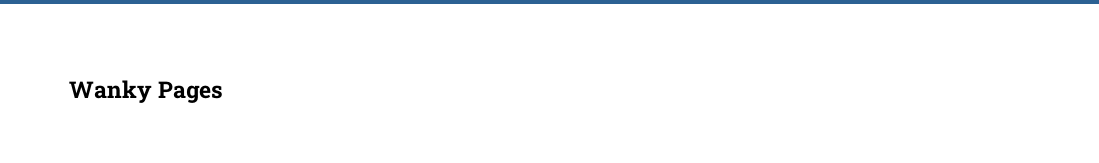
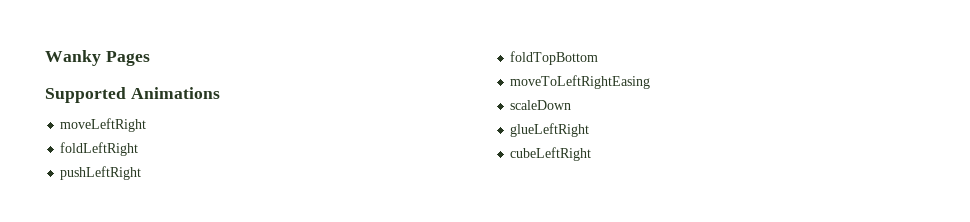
+ Supported Animations
+ moveLeftRight
+ foldLeftRight
+ pushLeftRight
+ foldTopBottom
+ moveToLeftRightEasing
+ scaleDown
+ glueLeftRight
+ cubeLeftRight

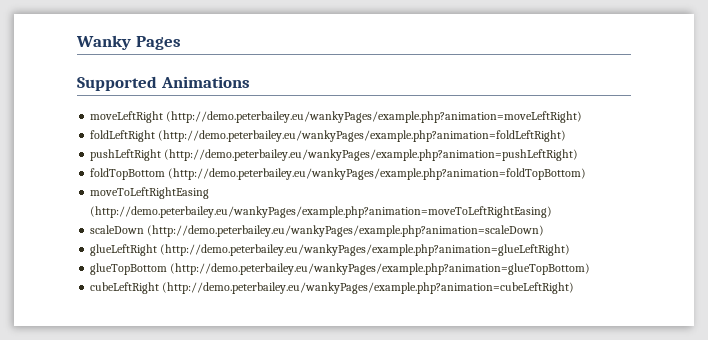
- moveLeftRight
+ moveLeftRight (http://demo.peterbailey.eu/wankyPages/example.php?animation=moveLeftRight)
- foldLeftRight
+ foldLeftRight (http://demo.peterbailey.eu/wankyPages/example.php?animation=foldLeftRight)
- pushLeftRight
+ pushLeftRight (http://demo.peterbailey.eu/wankyPages/example.php?animation=pushLeftRight)
- foldTopBottom
+ foldTopBottom (http://demo.peterbailey.eu/wankyPages/example.php?animation=foldTopBottom)
- moveToLeftRightEasing
+ moveToLeftRightEasing (http://demo.peterbailey.eu/wankyPages/example.php?animation=moveToLeftRightEasing)
- scaleDown
+ scaleDown (http://demo.peterbailey.eu/wankyPages/example.php?animation=scaleDown)
- glueLeftRight
+ glueLeftRight (http://demo.peterbailey.eu/wankyPages/example.php?animation=glueLeftRight)
+ glueTopBottom (http://demo.peterbailey.eu/wankyPages/example.php?animation=glueTopBottom)
- cubeLeftRight
+ cubeLeftRight (http://demo.peterbailey.eu/wankyPages/example.php?animation=cubeLeftRight)

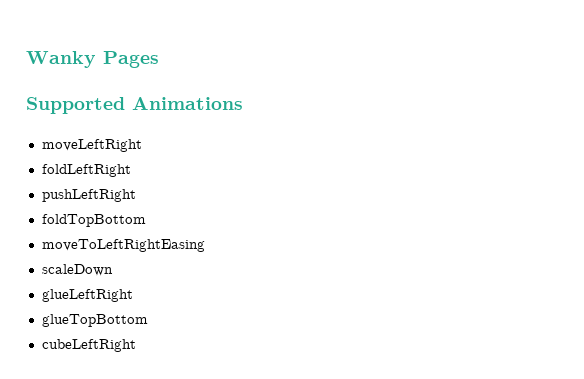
- moveLeftRight (http://demo.peterbailey.eu/wankyPages/example.php?animation=moveLeftRight)
+ moveLeftRight
- foldLeftRight (http://demo.peterbailey.eu/wankyPages/example.php?animation=foldLeftRight)
+ foldLeftRight
- pushLeftRight (http://demo.peterbailey.eu/wankyPages/example.php?animation=pushLeftRight)
+ pushLeftRight
- foldTopBottom (http://demo.peterbailey.eu/wankyPages/example.php?animation=foldTopBottom)
+ foldTopBottom
- moveToLeftRightEasing (http://demo.peterbailey.eu/wankyPages/example.php?animation=moveToLeftRightEasing)
+ moveToLeftRightEasing
- scaleDown (http://demo.peterbailey.eu/wankyPages/example.php?animation=scaleDown)
+ scaleDown
- glueLeftRight (http://demo.peterbailey.eu/wankyPages/example.php?animation=glueLeftRight)
+ glueLeftRight
- glueTopBottom (http://demo.peterbailey.eu/wankyPages/example.php?animation=glueTopBottom)
+ glueTopBottom
- cubeLeftRight (http://demo.peterbailey.eu/wankyPages/example.php?animation=cubeLeftRight)
+ cubeLeftRight

